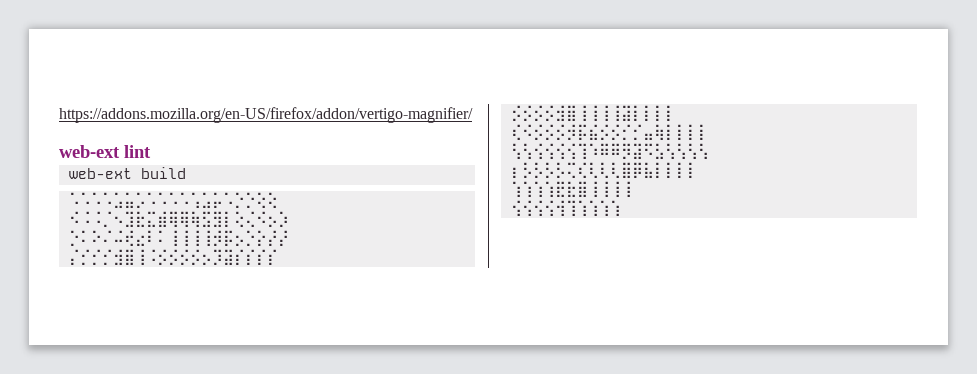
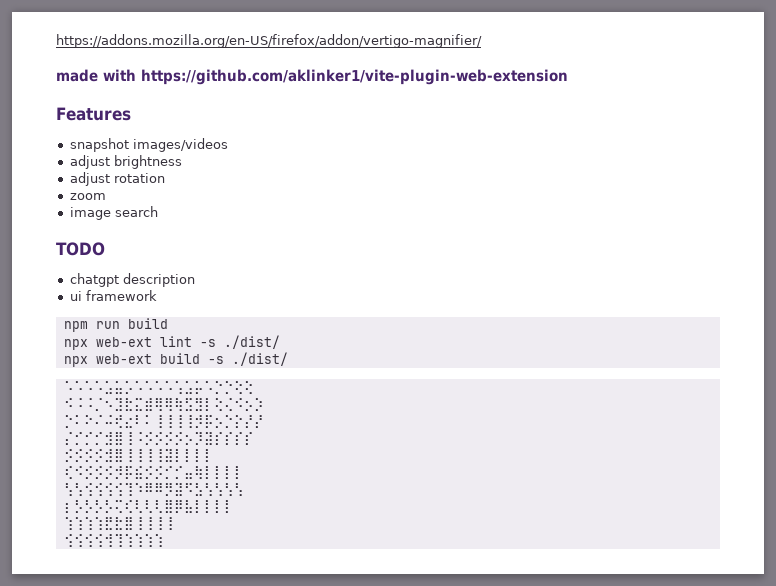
- web-ext lint
- web-ext build
+ made with https://github.com/aklinker1/vite-plugin-web-extension
+ Features
+ snapshot images/videos
+ adjust brightness
+ adjust rotation
+ zoom
+ image search
+ TODO
+ chatgpt description
+ ui framework
+ npm run build
+ npx web-ext lint -s ./dist/
+ npx web-ext build -s ./dist/

